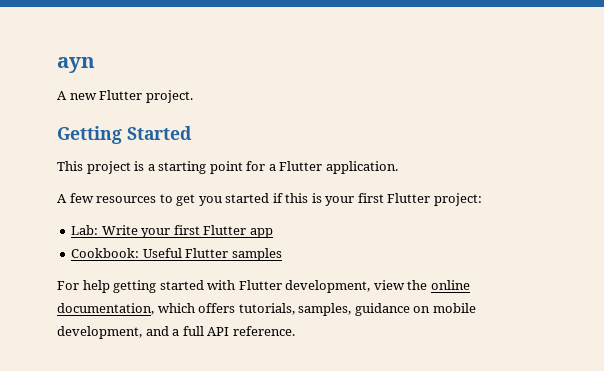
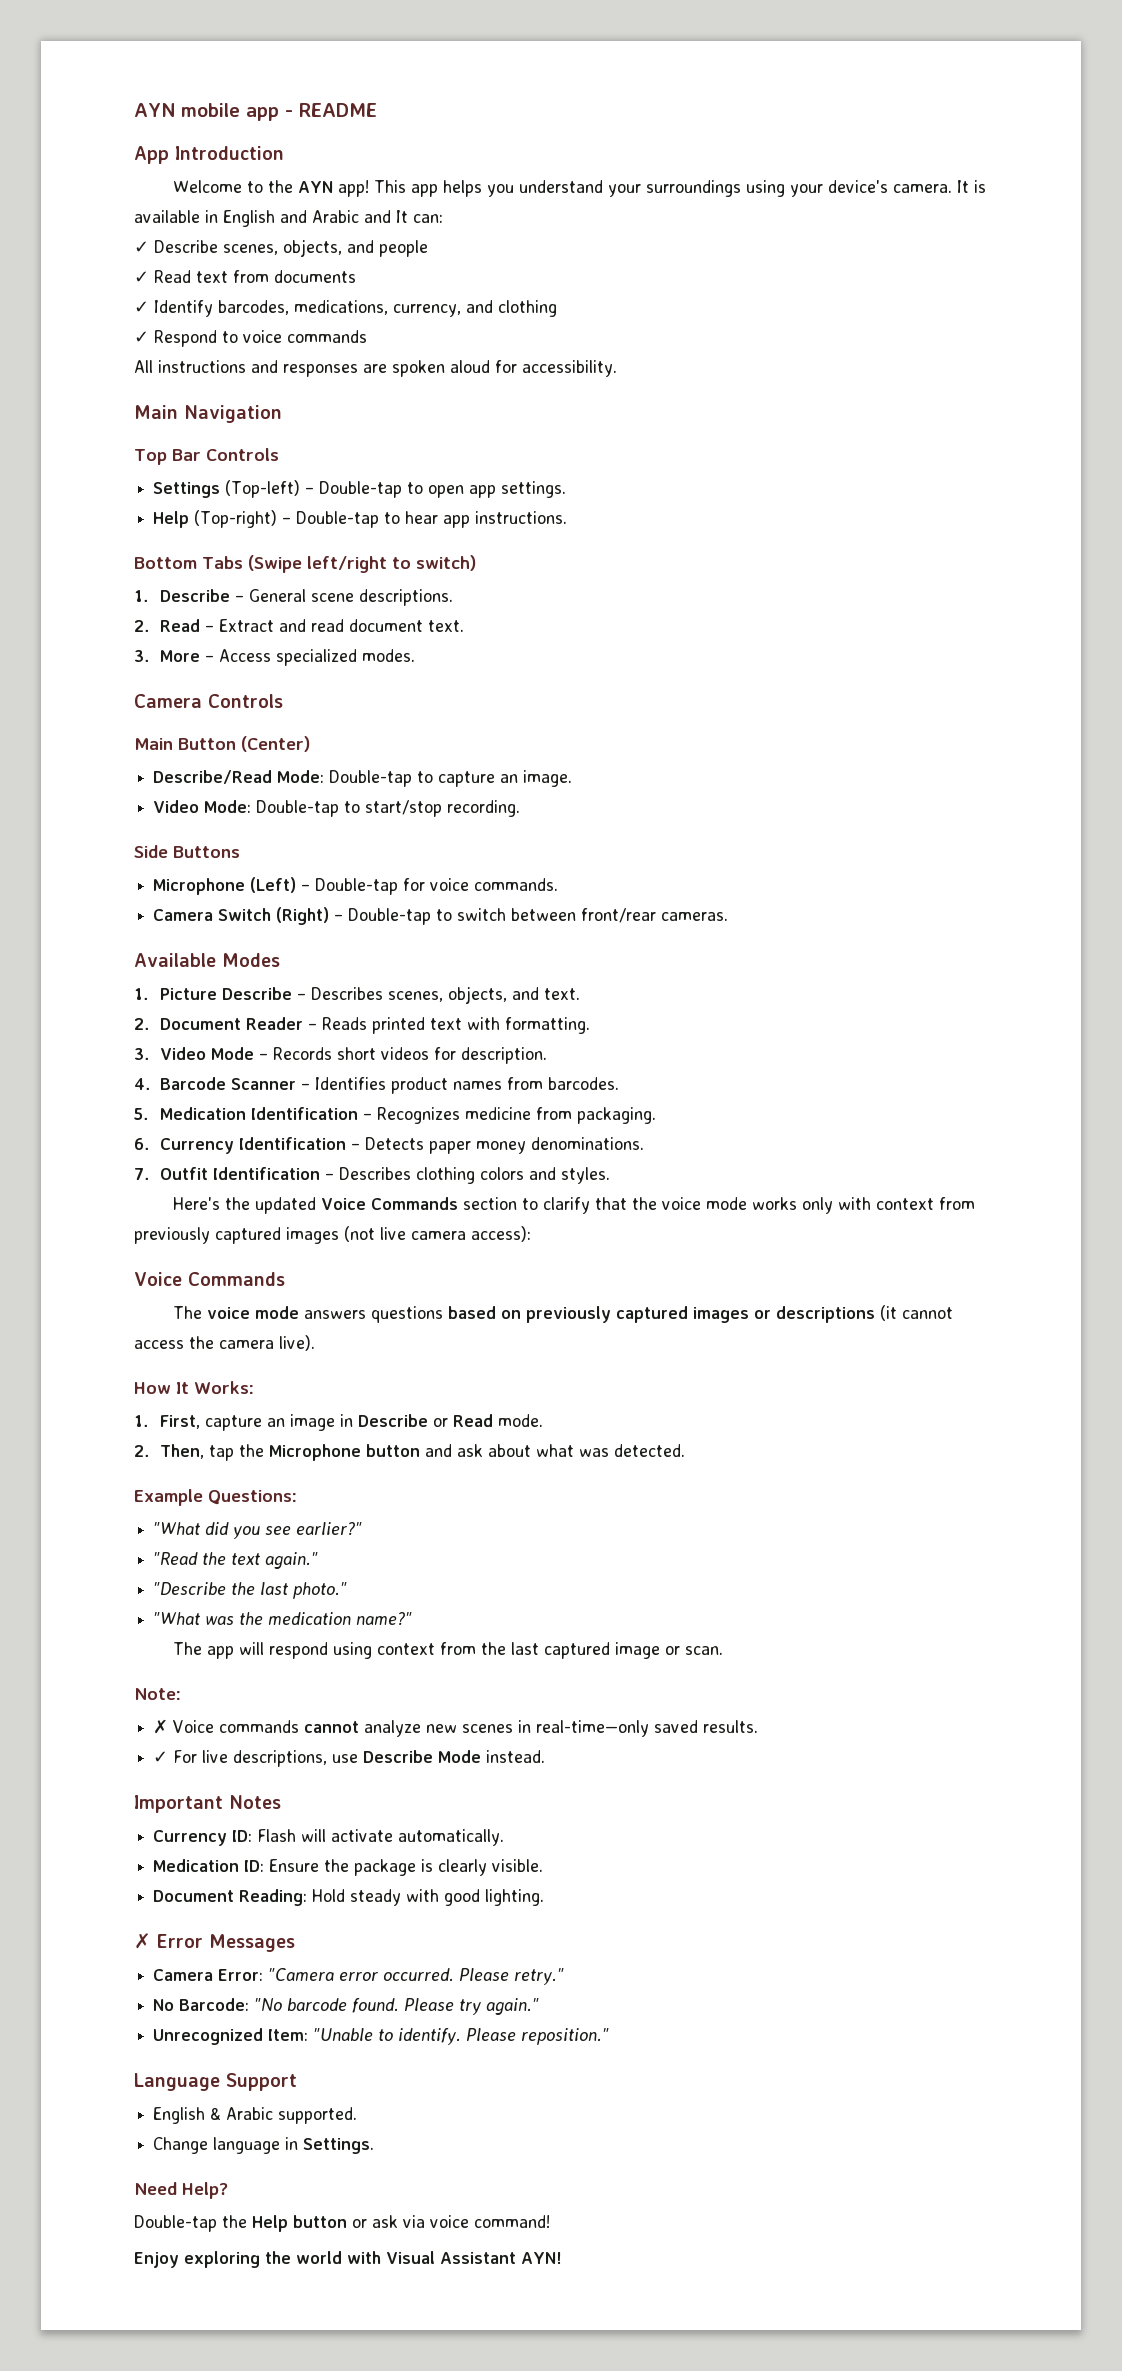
- ayn
- A new Flutter project.
- Getting Started
- This project is a starting point for a Flutter application.
- A few resources to get you started if this is your first Flutter project:
- Lab: Write your first Flutter app
- Cookbook: Useful Flutter samples
- For help getting started with Flutter development, view the online documentation, which offers tutorials, samples, guidance on mobile development, and a full API reference.
+ AYN mobile app - README
+ App Introduction
+ Welcome to the AYN app! This app helps you understand your surroundings using your device's camera. It is available in English and Arabic and It can:
+ ✓ Describe scenes, objects, and people
+ ✓ Read text from documents
+ ✓ Identify barcodes, medications, currency, and clothing
+ ✓ Respond to voice commands
+ All instructions and responses are spoken aloud for accessibility.
+ Main Navigation
+ Top Bar Controls
+ Settings (Top-left) – Double-tap to open app settings.
+ Help (Top-right) – Double-tap to hear app instructions.
+ Bottom Tabs (Swipe left/right to switch)
+ 1. Describe – General scene descriptions.
+ 2. Read – Extract and read document text.
+ 3. More – Access specialized modes.
+ Camera Controls
+ Main Button (Center)
+ Describe/Read Mode: Double-tap to capture an image.
+ Video Mode: Double-tap to start/stop recording.
+ Side Buttons
+ Microphone (Left) – Double-tap for voice commands.
+ Camera Switch (Right) – Double-tap to switch between front/rear cameras.
+ Available Modes
+ 1. Picture Describe – Describes scenes, objects, and text.
+ 2. Document Reader – Reads printed text with formatting.
+ 3. Video Mode – Records short videos for description.
+ 4. Barcode Scanner – Identifies product names from barcodes.
+ 5. Medication Identification – Recognizes medicine from packaging.
+ 6. Currency Identification – Detects paper money denominations.
+ 7. Outfit Identification – Describes clothing colors and styles.
+ Here's the updated Voice Commands section to clarify that the voice mode works only with context from previously captured images (not live camera access):
+ Voice Commands
+ The voice mode answers questions based on previously captured images or descriptions (it cannot access the camera live).
+ How It Works:
+ 1. First, capture an image in Describe or Read mode.
+ 2. Then, tap the Microphone button and ask about what was detected.
+ Example Questions:
+ "What did you see earlier?"
+ "Read the text again."
+ "Describe the last photo."
+ "What was the medication name?"
+ The app will respond using context from the last captured image or scan.
+ Note:
+ ✗ Voice commands cannot analyze new scenes in real-time—only saved results.
+ ✓ For live descriptions, use Describe Mode instead.
+ Important Notes
+ Currency ID: Flash will activate automatically.
+ Medication ID: Ensure the package is clearly visible.
+ Document Reading: Hold steady with good lighting.
+ ✗ Error Messages
+ Camera Error: "Camera error occurred. Please retry."
+ No Barcode: "No barcode found. Please try again."
+ Unrecognized Item: "Unable to identify. Please reposition."
+ Language Support
+ English & Arabic supported.
+ Change language in Settings.
+ Need Help?
+ Double-tap the Help button or ask via voice command!
+ Enjoy exploring the world with Visual Assistant AYN!

